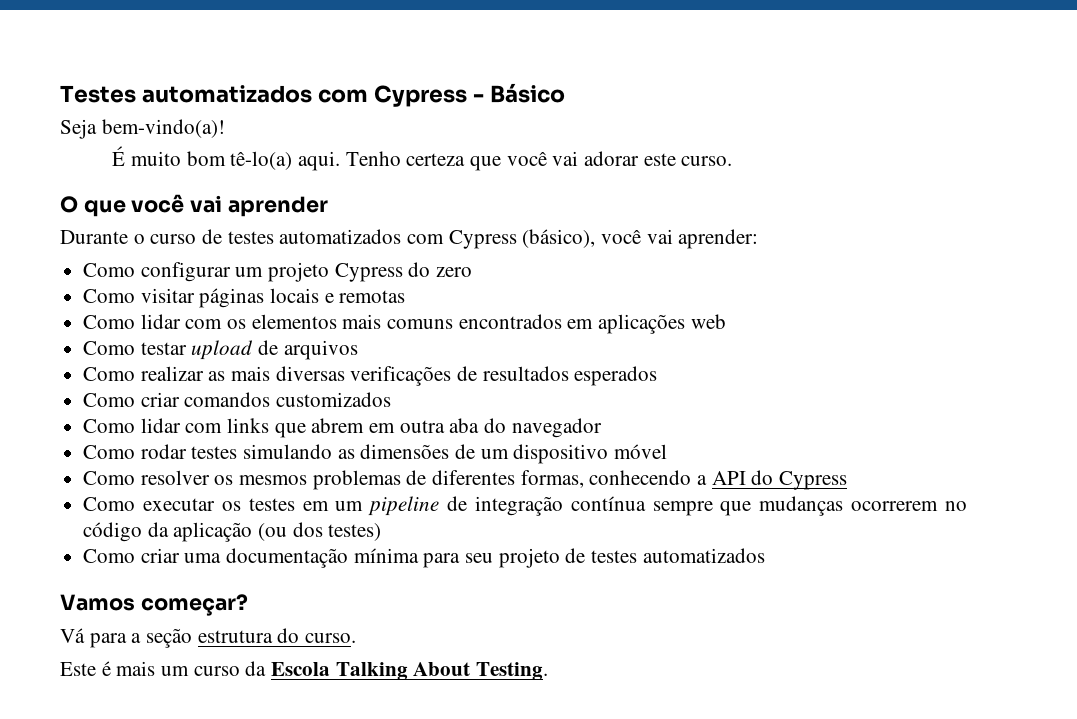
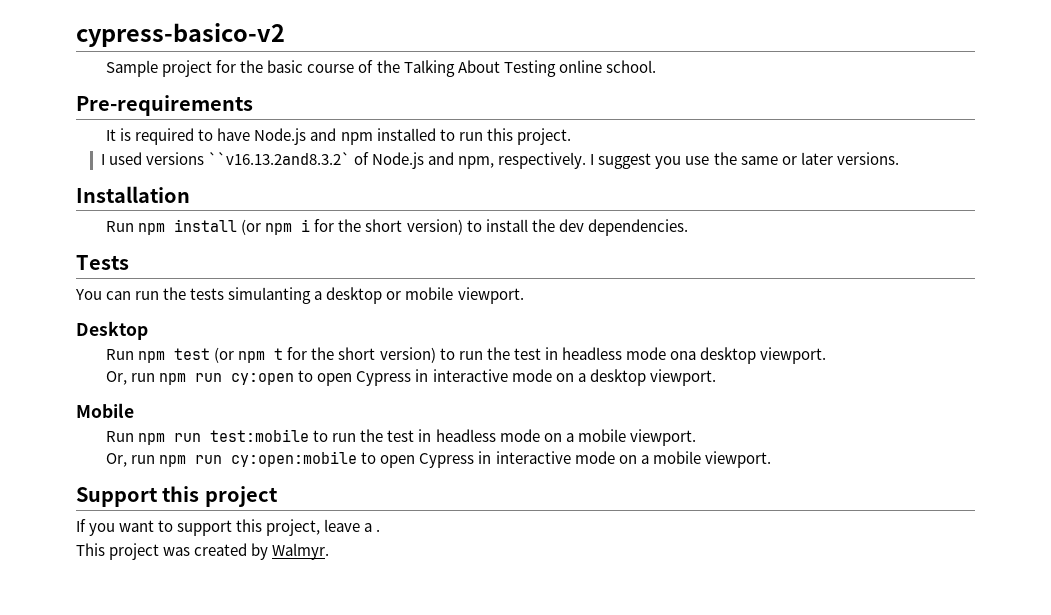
- Testes automatizados com Cypress - Básico
- Seja bem-vindo(a)!
- É muito bom tê-lo(a) aqui. Tenho certeza que você vai adorar este curso.
- O que você vai aprender
- Durante o curso de testes automatizados com Cypress (básico), você vai aprender:
- Como configurar um projeto Cypress do zero
- Como visitar páginas locais e remotas
- Como lidar com os elementos mais comuns encontrados em aplicações web
- Como testar upload de arquivos
- Como realizar as mais diversas verificações de resultados esperados
- Como criar comandos customizados
- Como lidar com links que abrem em outra aba do navegador
- Como rodar testes simulando as dimensões de um dispositivo móvel
- Como resolver os mesmos problemas de diferentes formas, conhecendo a API do Cypress
- Como executar os testes em um pipeline de integração contínua sempre que mudanças ocorrerem no código da aplicação (ou dos testes)
- Como criar uma documentação mínima para seu projeto de testes automatizados
- Vamos começar?
- Vá para a seção estrutura do curso.
- Este é mais um curso da Escola Talking About Testing.
+ cypress-basico-v2
+ Sample project for the basic course of the Talking About Testing online school.
+ Pre-requirements
+ It is required to have Node.js and npm installed to run this project.
+ I used versions ``v16.13.2and8.3.2` of Node.js and npm, respectively. I suggest you use the same or later versions.
+ Installation
+ Run npm install (or npm i for the short version) to install the dev dependencies.
+ Tests
+ You can run the tests simulanting a desktop or mobile viewport.
+ Desktop
+ Run npm test (or npm t for the short version) to run the test in headless mode ona desktop viewport.
+ Or, run npm run cy:open to open Cypress in interactive mode on a desktop viewport.
+ Mobile
+ Run npm run test:mobile to run the test in headless mode on a mobile viewport.
+ Or, run npm run cy:open:mobile to open Cypress in interactive mode on a mobile viewport.
+ Support this project
+ If you want to support this project, leave a .
+ This project was created by Walmyr.

